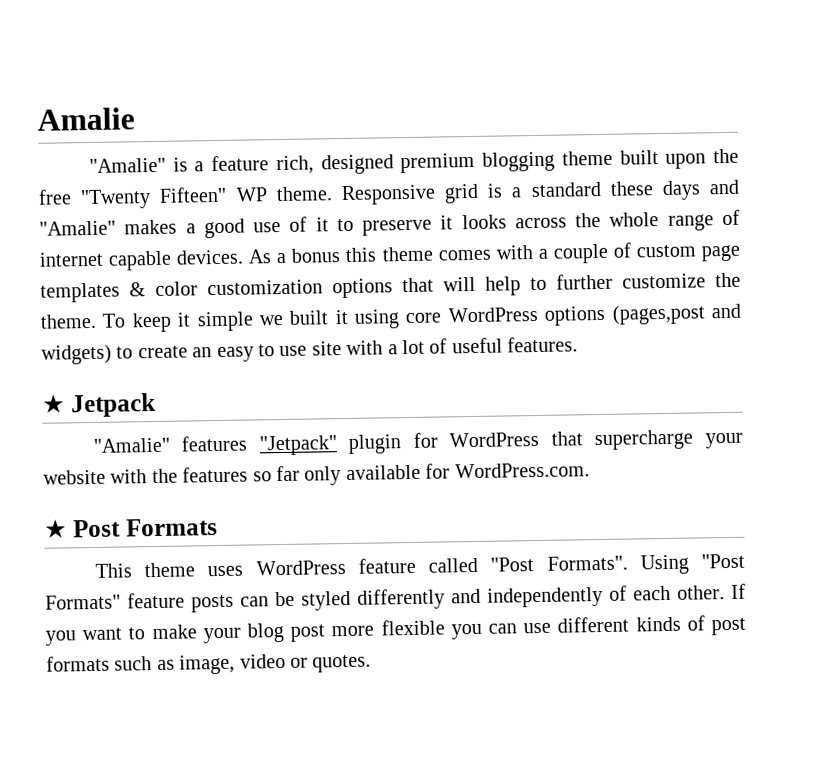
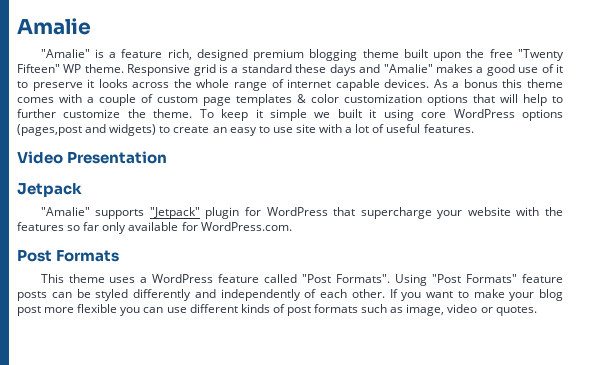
- ★ Jetpack
+ Video Presentation
+ Jetpack
- "Amalie" features "Jetpack" plugin for WordPress that supercharge your website with the features so far only available for WordPress.com.
+ "Amalie" supports "Jetpack" plugin for WordPress that supercharge your website with the features so far only available for WordPress.com.
- ★ Post Formats
+ Post Formats
- This theme uses WordPress feature called "Post Formats".
+ This theme uses a WordPress feature called "Post Formats".

